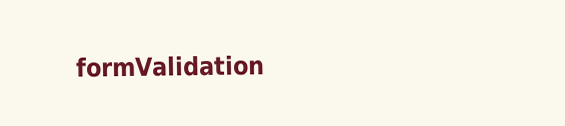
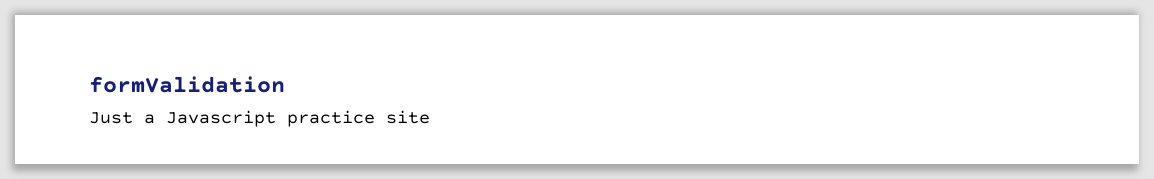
+ Just a Javascript practice site

